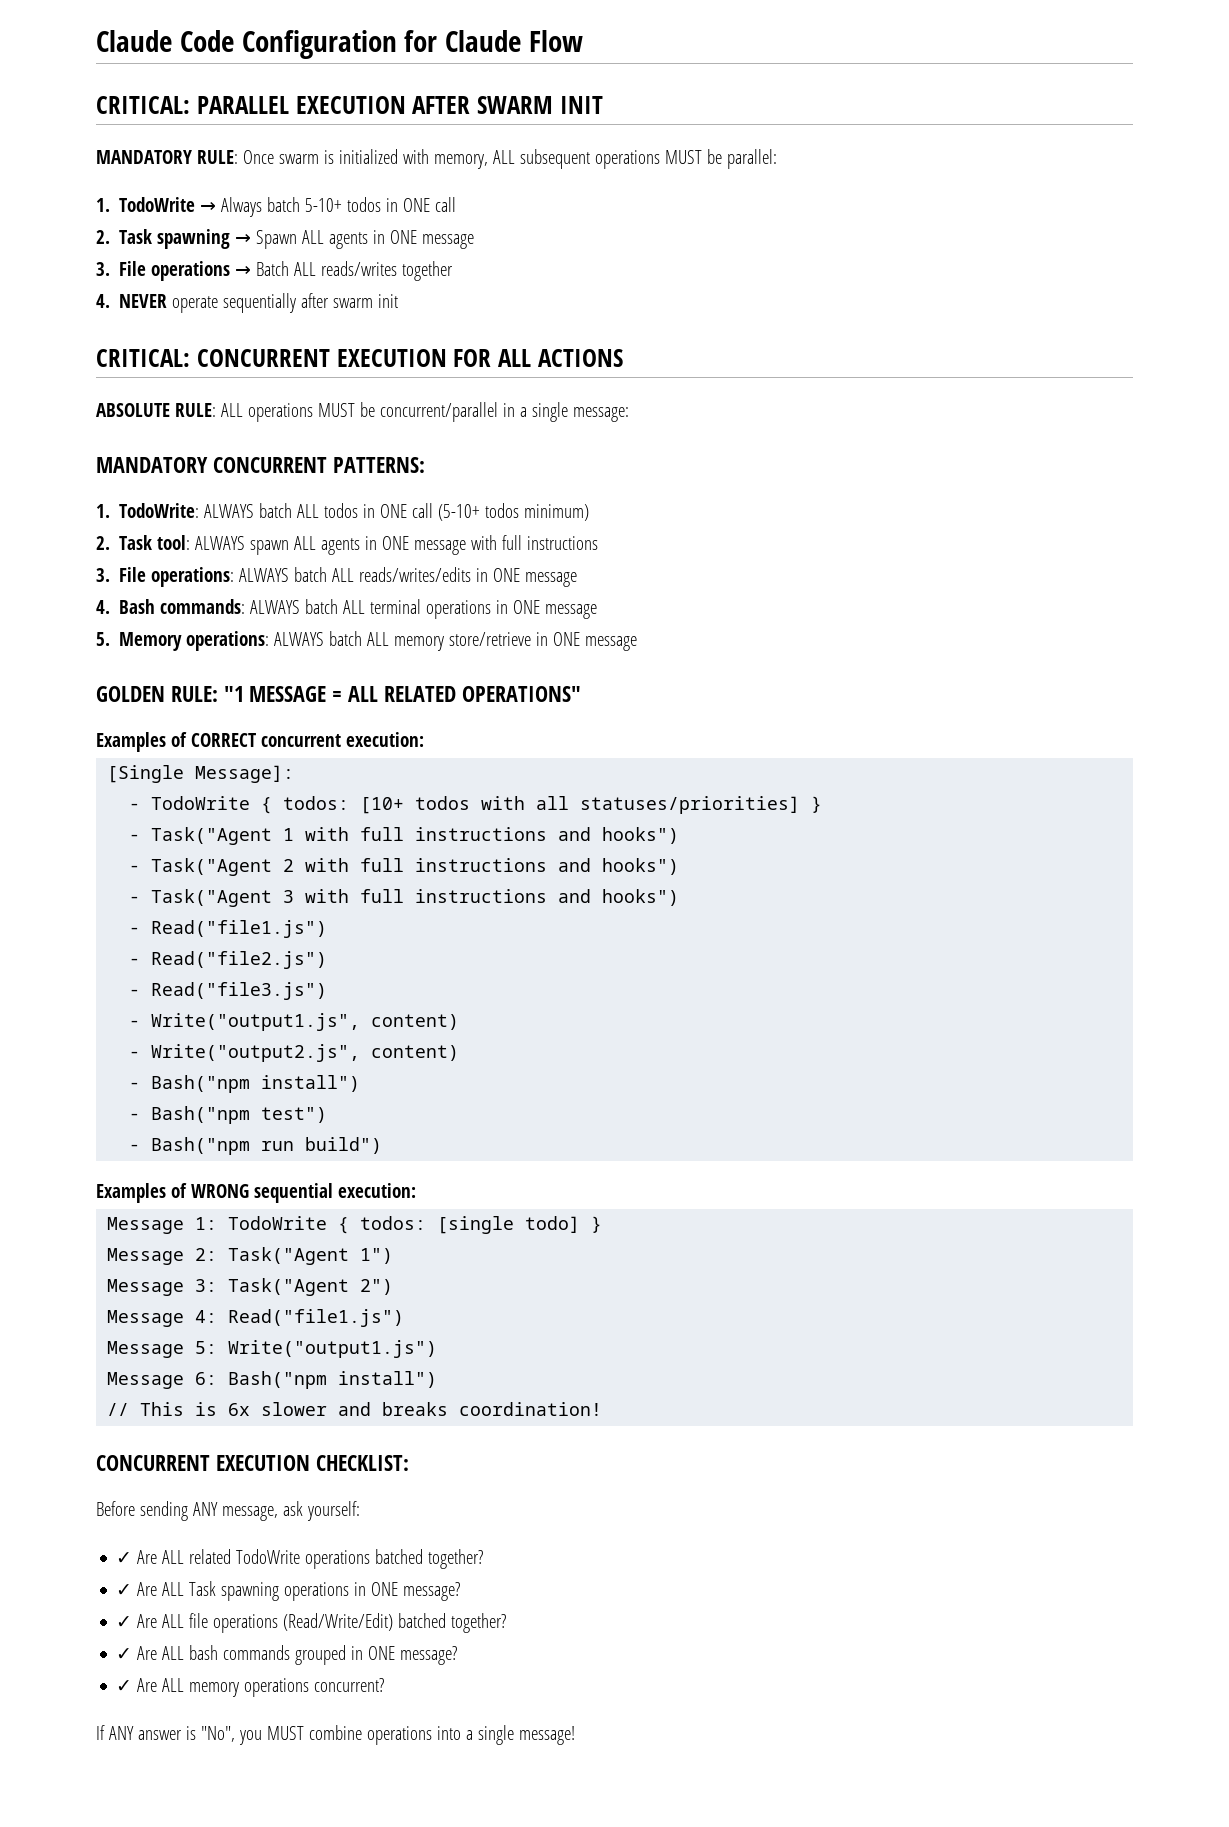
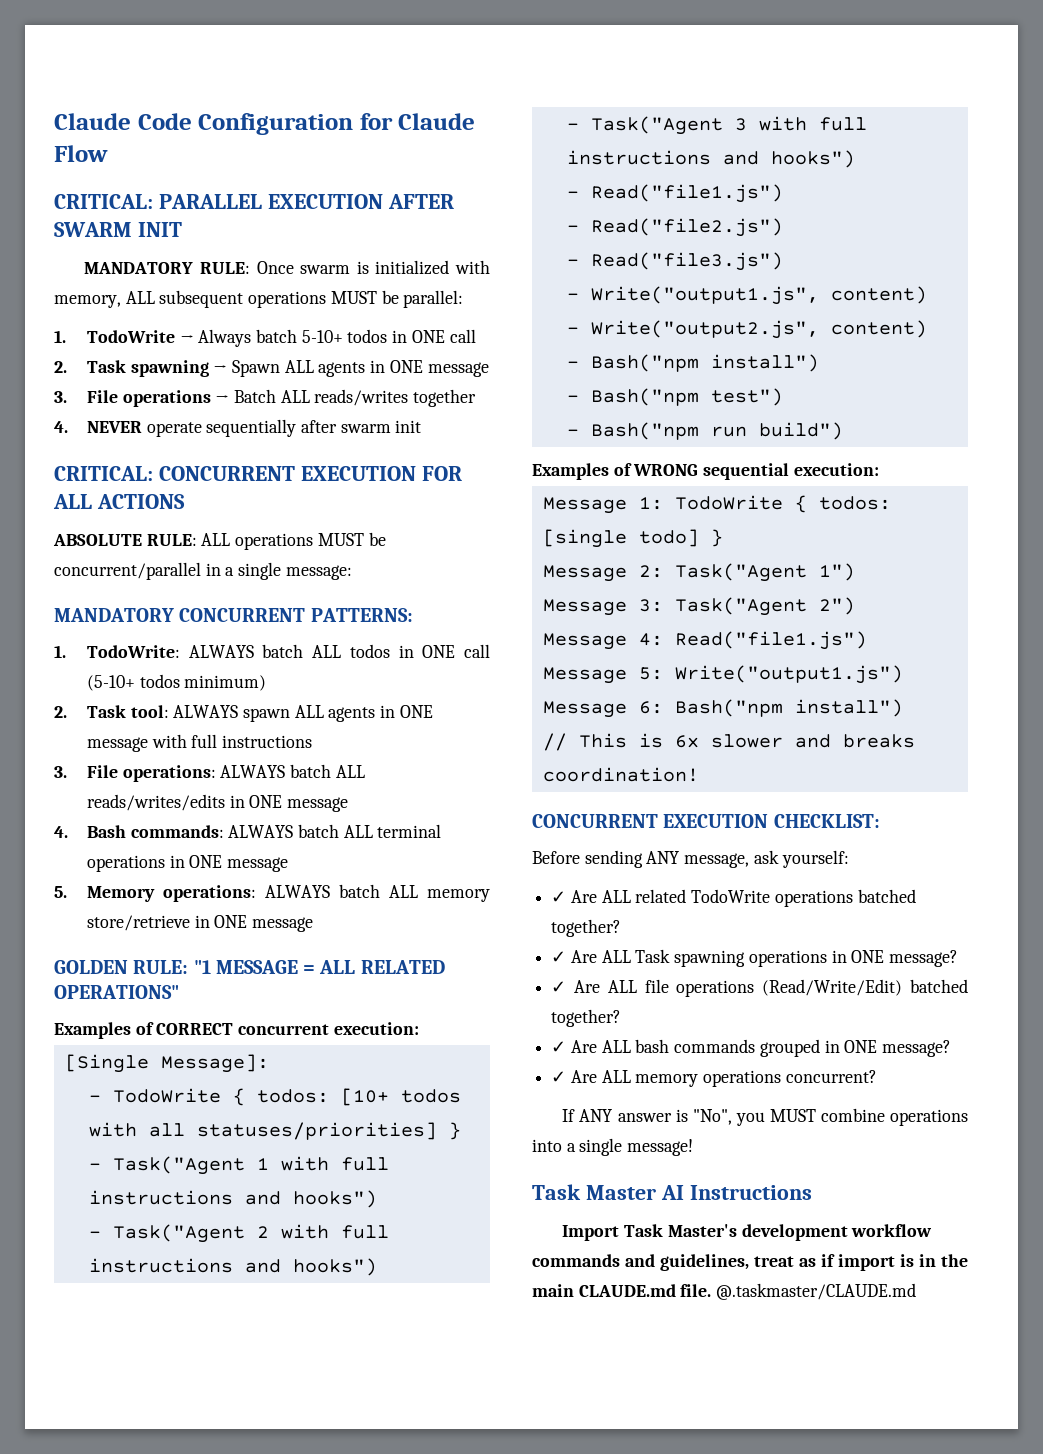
+ Task Master AI Instructions
+ Import Task Master's development workflow commands and guidelines, treat as if import is in the main CLAUDE.md file. @.taskmaster/CLAUDE.md

